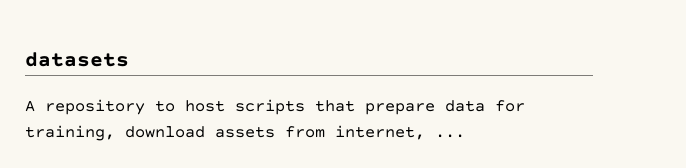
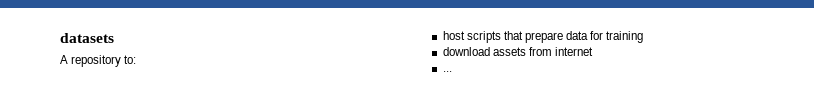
- A repository to host scripts that prepare data for training, download assets from internet, ...
+ A repository to:
+ host scripts that prepare data for training
+ download assets from internet
+ ...

